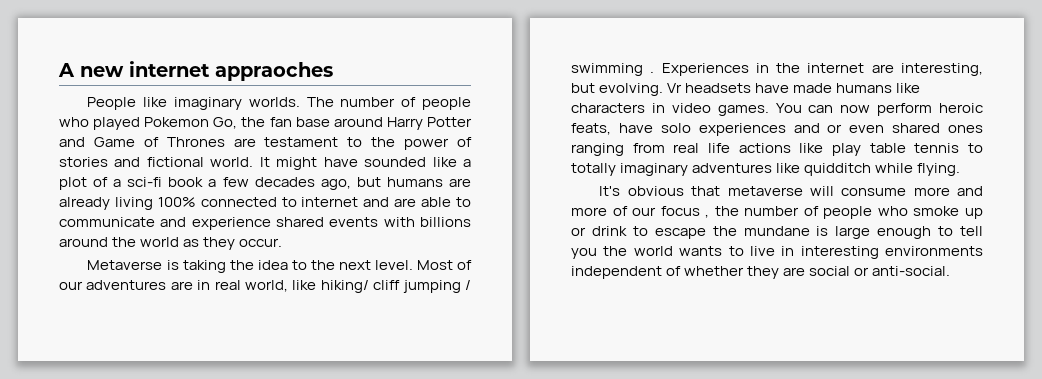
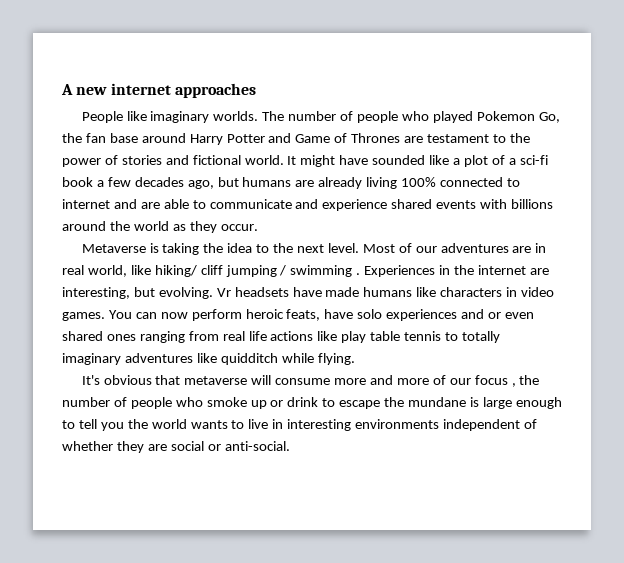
- A new internet appraoches
+ A new internet approaches

